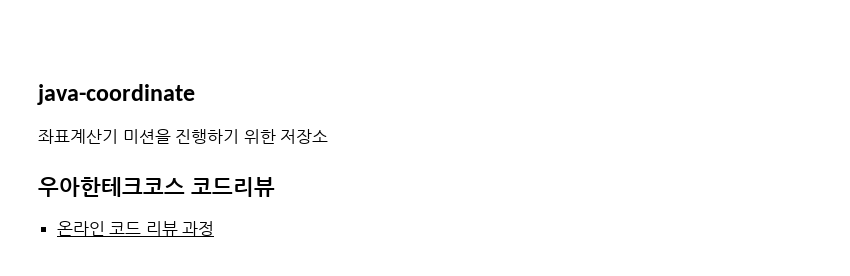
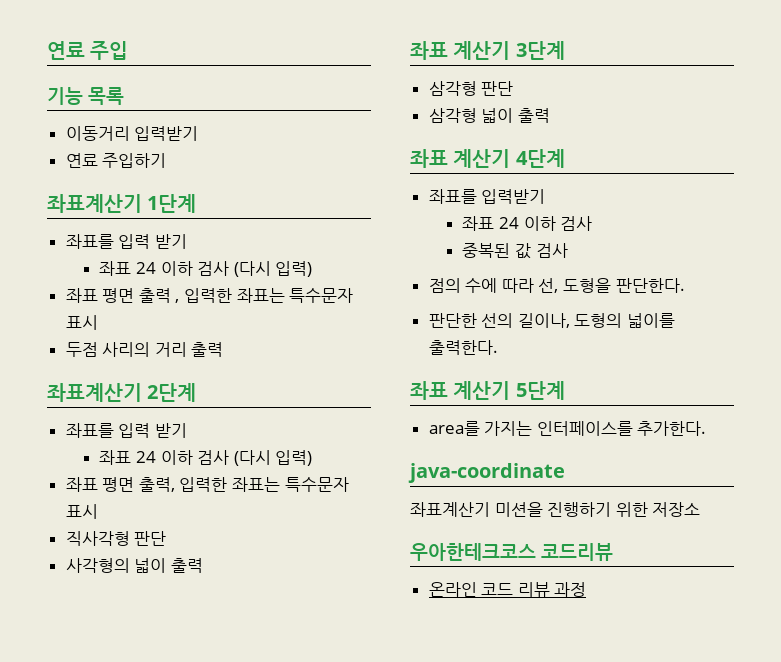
+ 연료 주입
+ 기능 목록
+ 이동거리 입력받기
+ 연료 주입하기
+ 좌표계산기 1단계
+ 좌표를 입력 받기
+ 좌표 24 이하 검사 (다시 입력)
+ 좌표 평면 출력 , 입력한 좌표는 특수문자 표시
+ 두점 사리의 거리 출력
+ 좌표계산기 2단계
+ 좌표를 입력 받기
+ 좌표 24 이하 검사 (다시 입력)
+ 좌표 평면 출력, 입력한 좌표는 특수문자 표시
+ 직사각형 판단
+ 사각형의 넓이 출력
+ 좌표 계산기 3단계
+ 삼각형 판단
+ 삼각형 넓이 출력
+ 좌표 계산기 4단계
+ 좌표를 입력받기
+ 좌표 24 이하 검사
+ 중복된 값 검사
+ 점의 수에 따라 선, 도형을 판단한다.
+ 판단한 선의 길이나, 도형의 넓이를 출력한다.
+ 좌표 계산기 5단계
+ area를 가지는 인터페이스를 추가한다.

